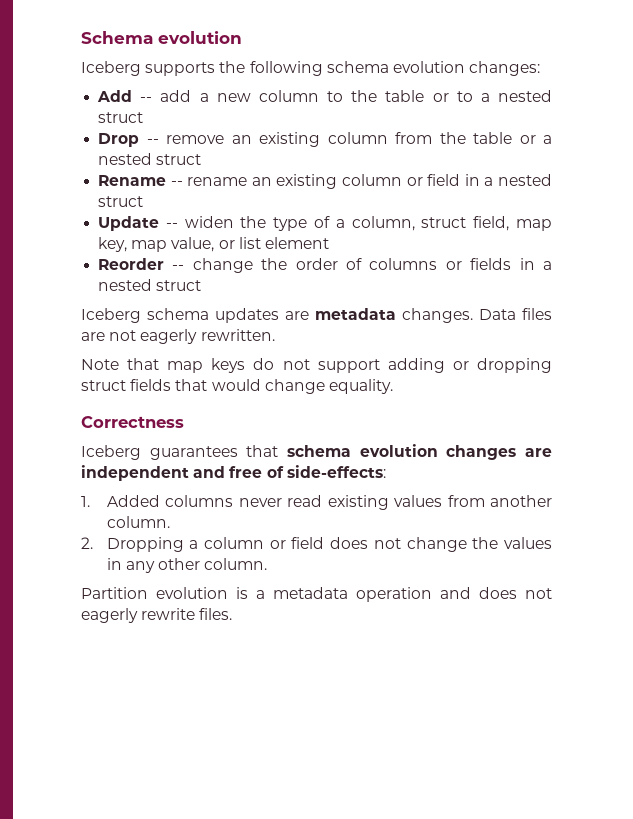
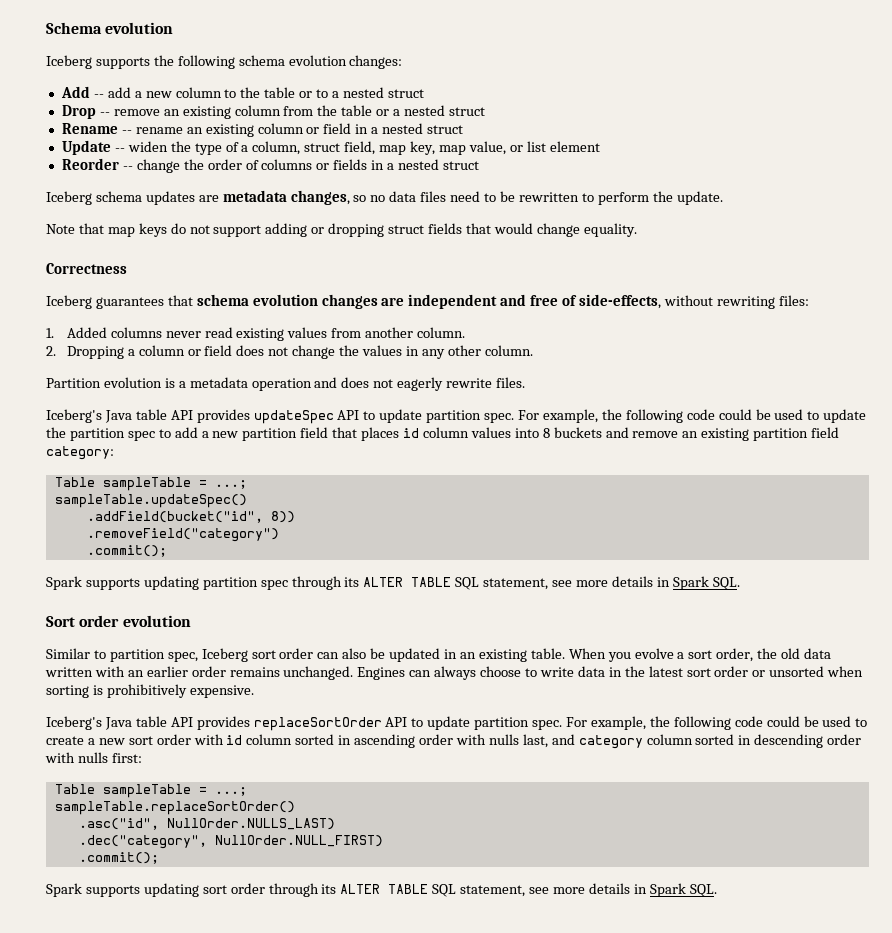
- Iceberg schema updates are metadata changes. Data files are not eagerly rewritten.
+ Iceberg schema updates are metadata changes, so no data files need to be rewritten to perform the update.
- Iceberg guarantees that schema evolution changes are independent and free of side-effects:
+ Iceberg guarantees that schema evolution changes are independent and free of side-effects, without rewriting files:
+ Iceberg's Java table API provides updateSpec API to update partition spec. For example, the following code could be used to update the partition spec to add a new partition field that places id column values into 8 buckets and remove an existing partition field category:
+ Table sampleTable = ...;
+ sampleTable.updateSpec()
+ .addField(bucket("id", 8))
+ .removeField("category")
+ .commit();
+ Spark supports updating partition spec through its ALTER TABLE SQL statement, see more details in Spark SQL.
+ Sort order evolution
+ Similar to partition spec, Iceberg sort order can also be updated in an existing table. When you evolve a sort order, the old data written with an earlier order remains unchanged. Engines can always choose to write data in the latest sort order or unsorted when sorting is prohibitively expensive.
+ Iceberg's Java table API provides replaceSortOrder API to update partition spec. For example, the following code could be used to create a new sort order with id column sorted in ascending order with nulls last, and category column sorted in descending order with nulls first:
+ Table sampleTable = ...;
+ sampleTable.replaceSortOrder()
+ .asc("id", NullOrder.NULLS_LAST)
+ .dec("category", NullOrder.NULL_FIRST)
+ .commit();
+ Spark supports updating sort order through its ALTER TABLE SQL statement, see more details in Spark SQL.

